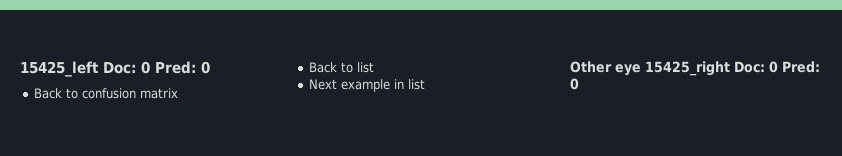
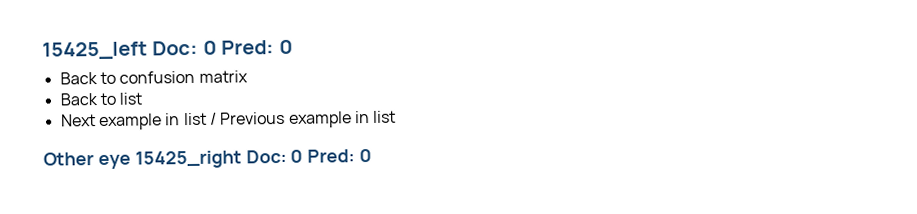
- Next example in list
+ Next example in list / Previous example in list

